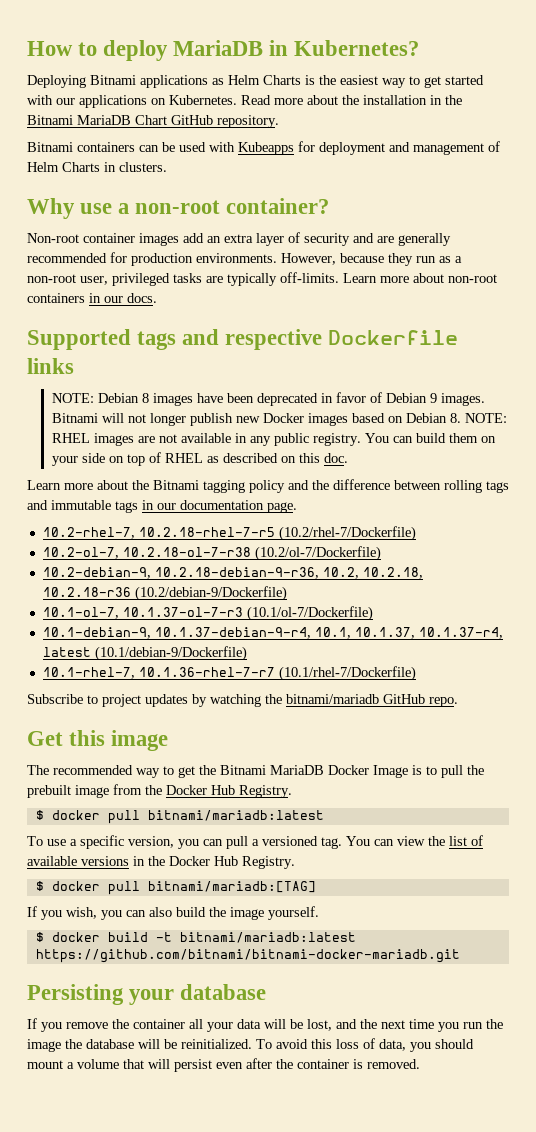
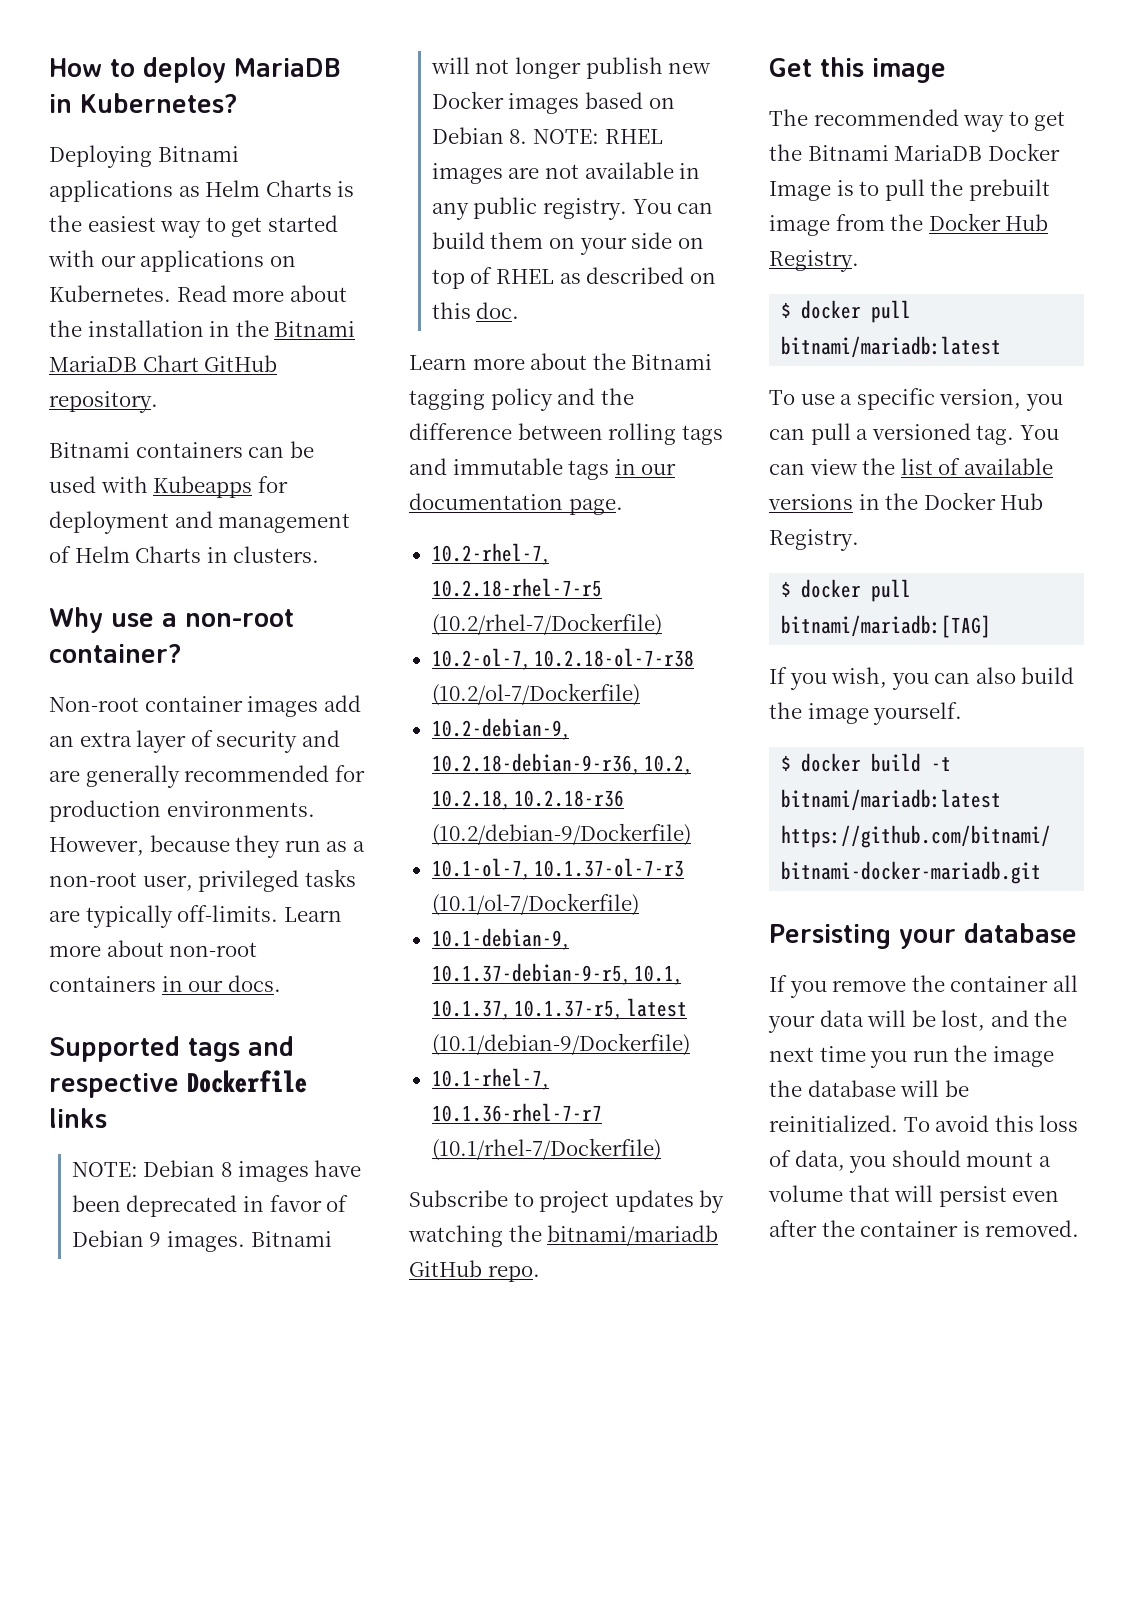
- 10.1-debian-9, 10.1.37-debian-9-r4, 10.1, 10.1.37, 10.1.37-r4, latest (10.1/debian-9/Dockerfile)
+ 10.1-debian-9, 10.1.37-debian-9-r5, 10.1, 10.1.37, 10.1.37-r5, latest (10.1/debian-9/Dockerfile)

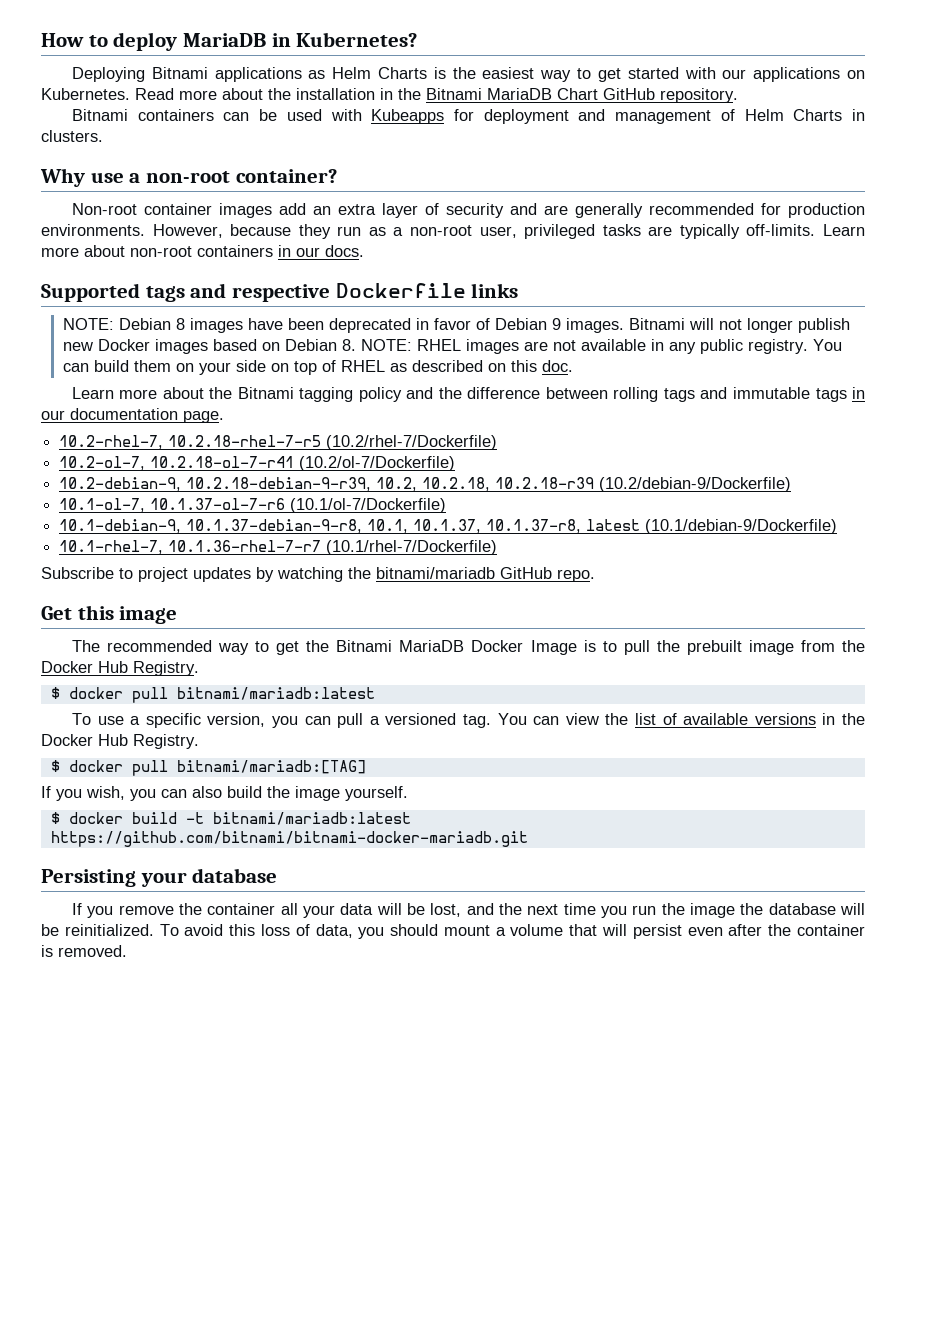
- 10.2-ol-7, 10.2.18-ol-7-r38 (10.2/ol-7/Dockerfile)
+ 10.2-ol-7, 10.2.18-ol-7-r41 (10.2/ol-7/Dockerfile)
- 10.2-debian-9, 10.2.18-debian-9-r36, 10.2, 10.2.18, 10.2.18-r36 (10.2/debian-9/Dockerfile)
+ 10.2-debian-9, 10.2.18-debian-9-r39, 10.2, 10.2.18, 10.2.18-r39 (10.2/debian-9/Dockerfile)
- 10.1-ol-7, 10.1.37-ol-7-r3 (10.1/ol-7/Dockerfile)
+ 10.1-ol-7, 10.1.37-ol-7-r6 (10.1/ol-7/Dockerfile)
- 10.1-debian-9, 10.1.37-debian-9-r5, 10.1, 10.1.37, 10.1.37-r5, latest (10.1/debian-9/Dockerfile)
+ 10.1-debian-9, 10.1.37-debian-9-r8, 10.1, 10.1.37, 10.1.37-r8, latest (10.1/debian-9/Dockerfile)

